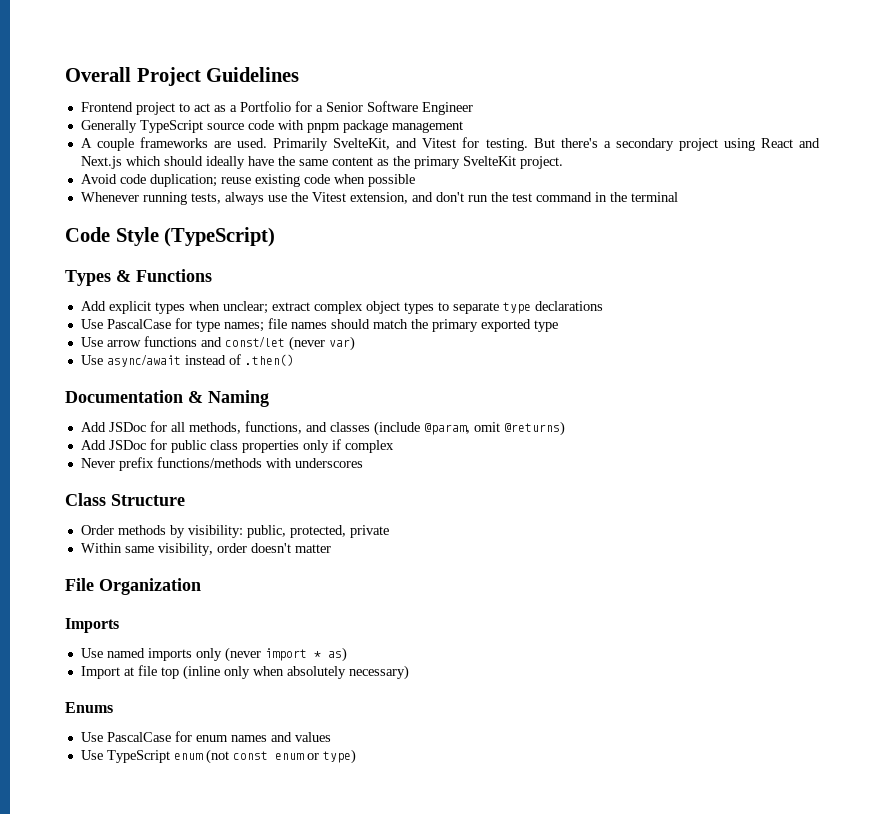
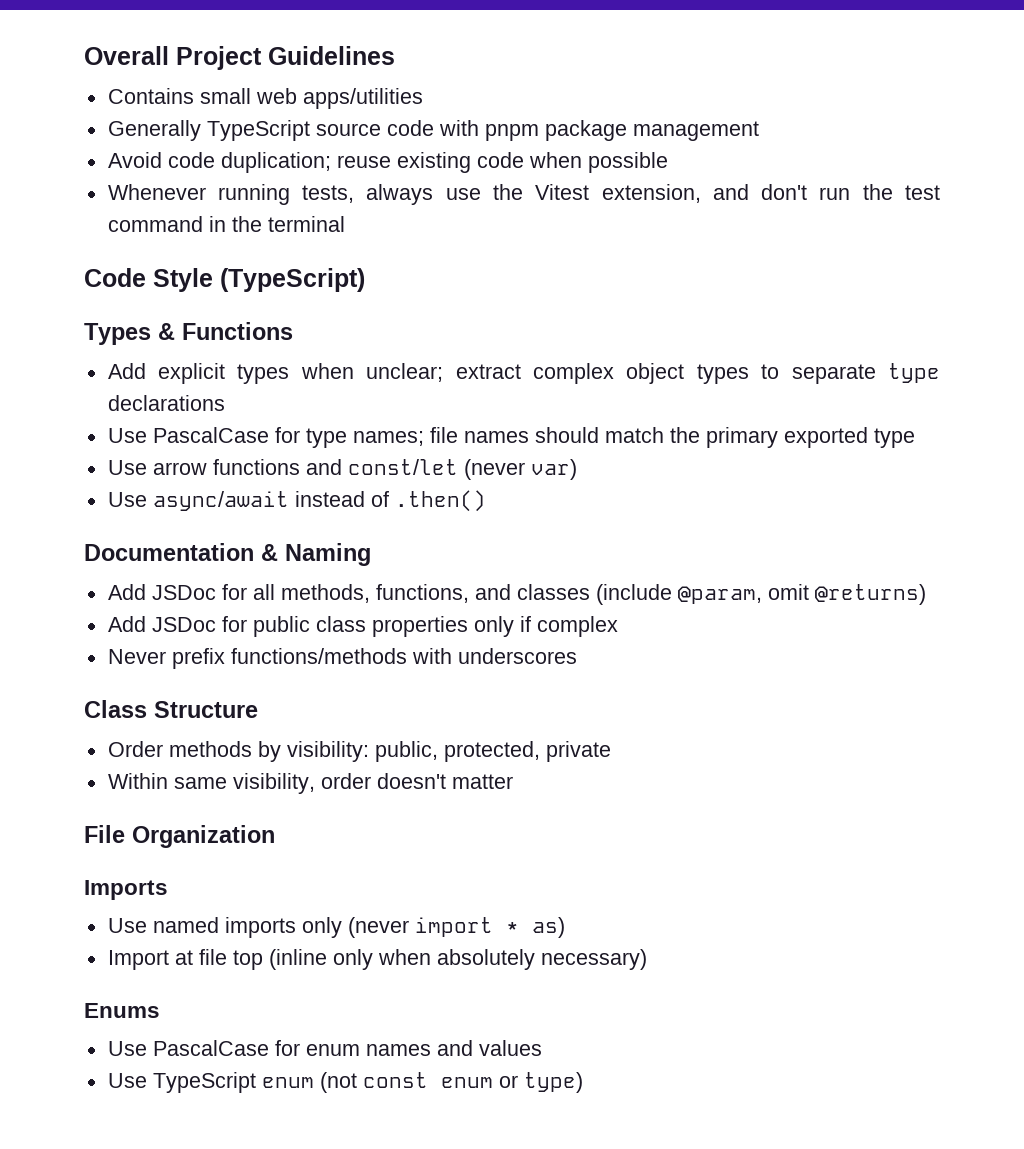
- Frontend project to act as a Portfolio for a Senior Software Engineer
+ Contains small web apps/utilities
- A couple frameworks are used. Primarily SvelteKit, and Vitest for testing. But there's a secondary project using React and Next.js which should ideally have the same content as the primary SvelteKit project.

